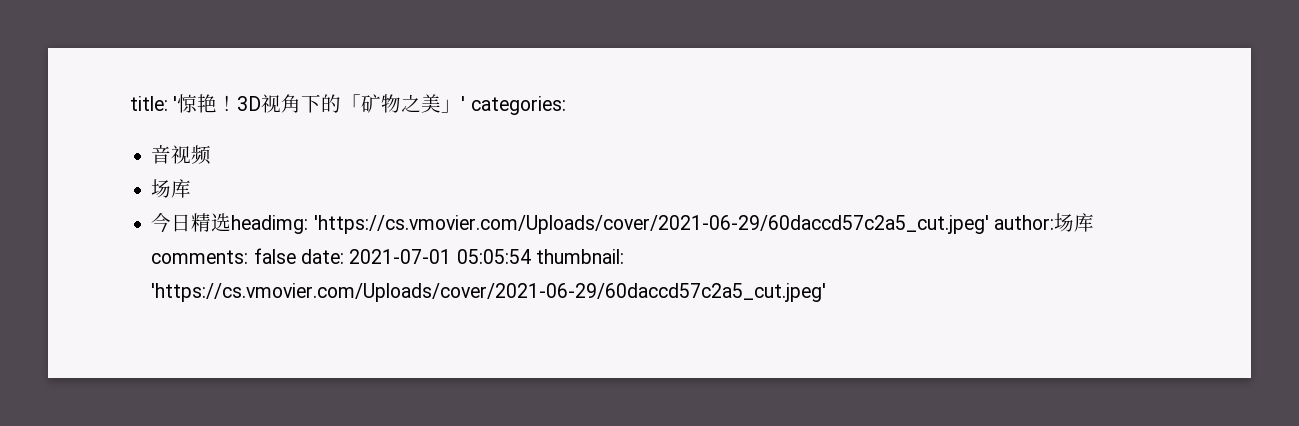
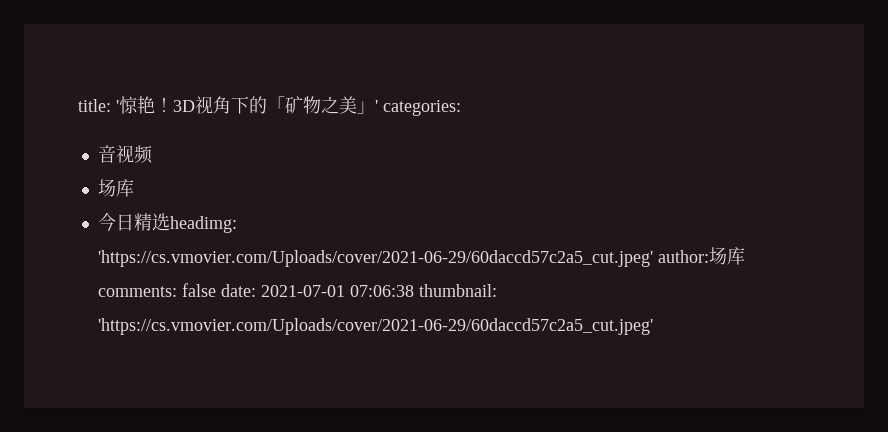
- 今日精选headimg: 'https://cs.vmovier.com/Uploads/cover/2021-06-29/60daccd57c2a5_cut.jpeg' author:场库comments: false date: 2021-07-01 05:05:54 thumbnail: 'https://cs.vmovier.com/Uploads/cover/2021-06-29/60daccd57c2a5_cut.jpeg'
+ 今日精选headimg: 'https://cs.vmovier.com/Uploads/cover/2021-06-29/60daccd57c2a5_cut.jpeg' author:场库comments: false date: 2021-07-01 07:06:38 thumbnail: 'https://cs.vmovier.com/Uploads/cover/2021-06-29/60daccd57c2a5_cut.jpeg'

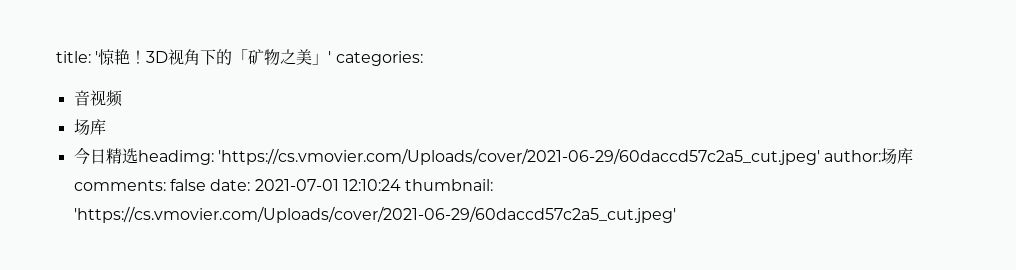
- 今日精选headimg: 'https://cs.vmovier.com/Uploads/cover/2021-06-29/60daccd57c2a5_cut.jpeg' author:场库comments: false date: 2021-07-01 07:06:38 thumbnail: 'https://cs.vmovier.com/Uploads/cover/2021-06-29/60daccd57c2a5_cut.jpeg'
+ 今日精选headimg: 'https://cs.vmovier.com/Uploads/cover/2021-06-29/60daccd57c2a5_cut.jpeg' author:场库comments: false date: 2021-07-01 12:10:24 thumbnail: 'https://cs.vmovier.com/Uploads/cover/2021-06-29/60daccd57c2a5_cut.jpeg'

